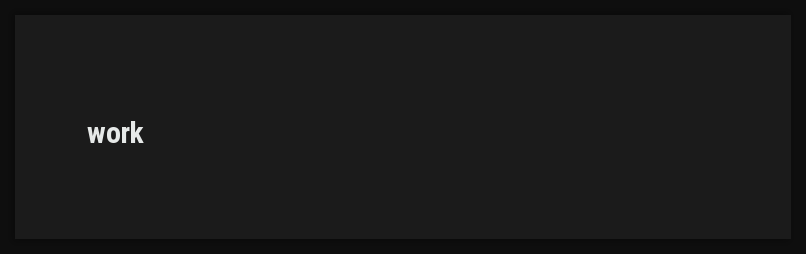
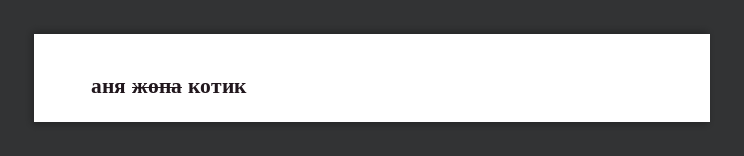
- work
+ аня жопа котик

